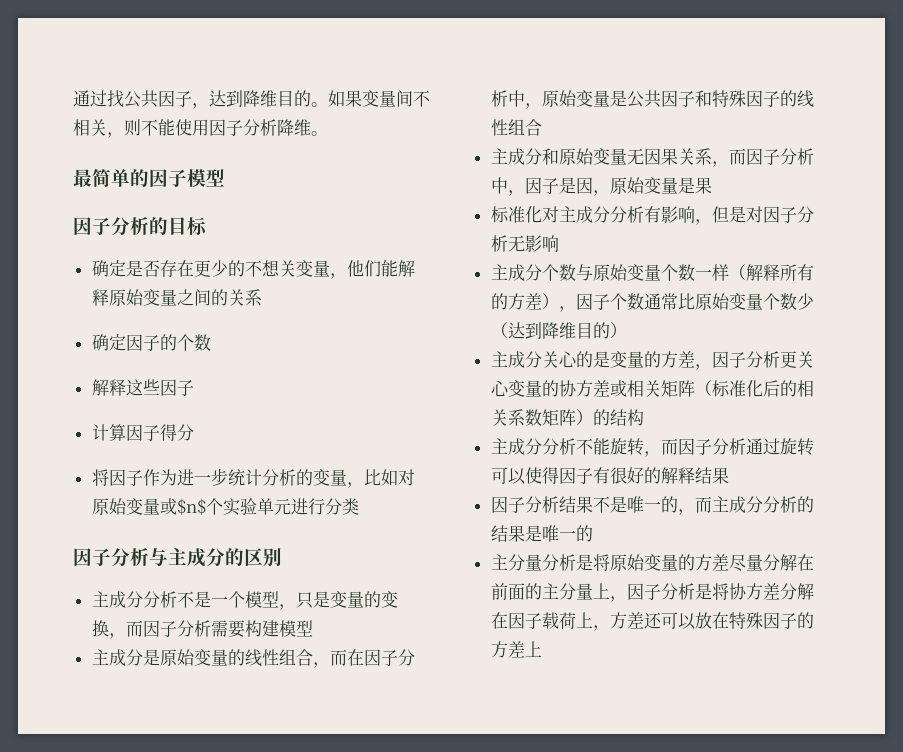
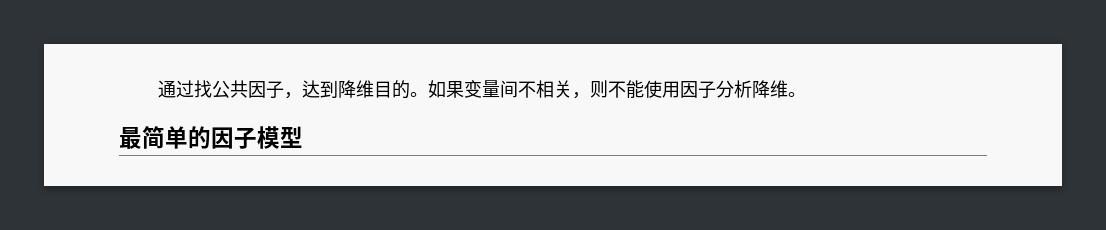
- 因子分析的目标
- 确定是否存在更少的不想关变量，他们能解释原始变量之间的关系
- 确定因子的个数
- 解释这些因子
- 计算因子得分
- 将因子作为进一步统计分析的变量，比如对原始变量或$n$个实验单元进行分类
- 因子分析与主成分的区别
- 主成分分析不是一个模型，只是变量的变换，而因子分析需要构建模型
- 主成分是原始变量的线性组合，而在因子分析中，原始变量是公共因子和特殊因子的线性组合
- 主成分和原始变量无因果关系，而因子分析中，因子是因，原始变量是果
- 标准化对主成分分析有影响，但是对因子分析无影响
- 主成分个数与原始变量个数一样（解释所有的方差），因子个数通常比原始变量个数少（达到降维目的）
- 主成分关心的是变量的方差，因子分析更关心变量的协方差或相关矩阵（标准化后的相关系数矩阵）的结构
- 主成分分析不能旋转，而因子分析通过旋转可以使得因子有很好的解释结果
- 因子分析结果不是唯一的，而主成分分析的结果是唯一的
- 主分量分析是将原始变量的方差尽量分解在前面的主分量上，因子分析是将协方差分解在因子载荷上，方差还可以放在特殊因子的方差上

